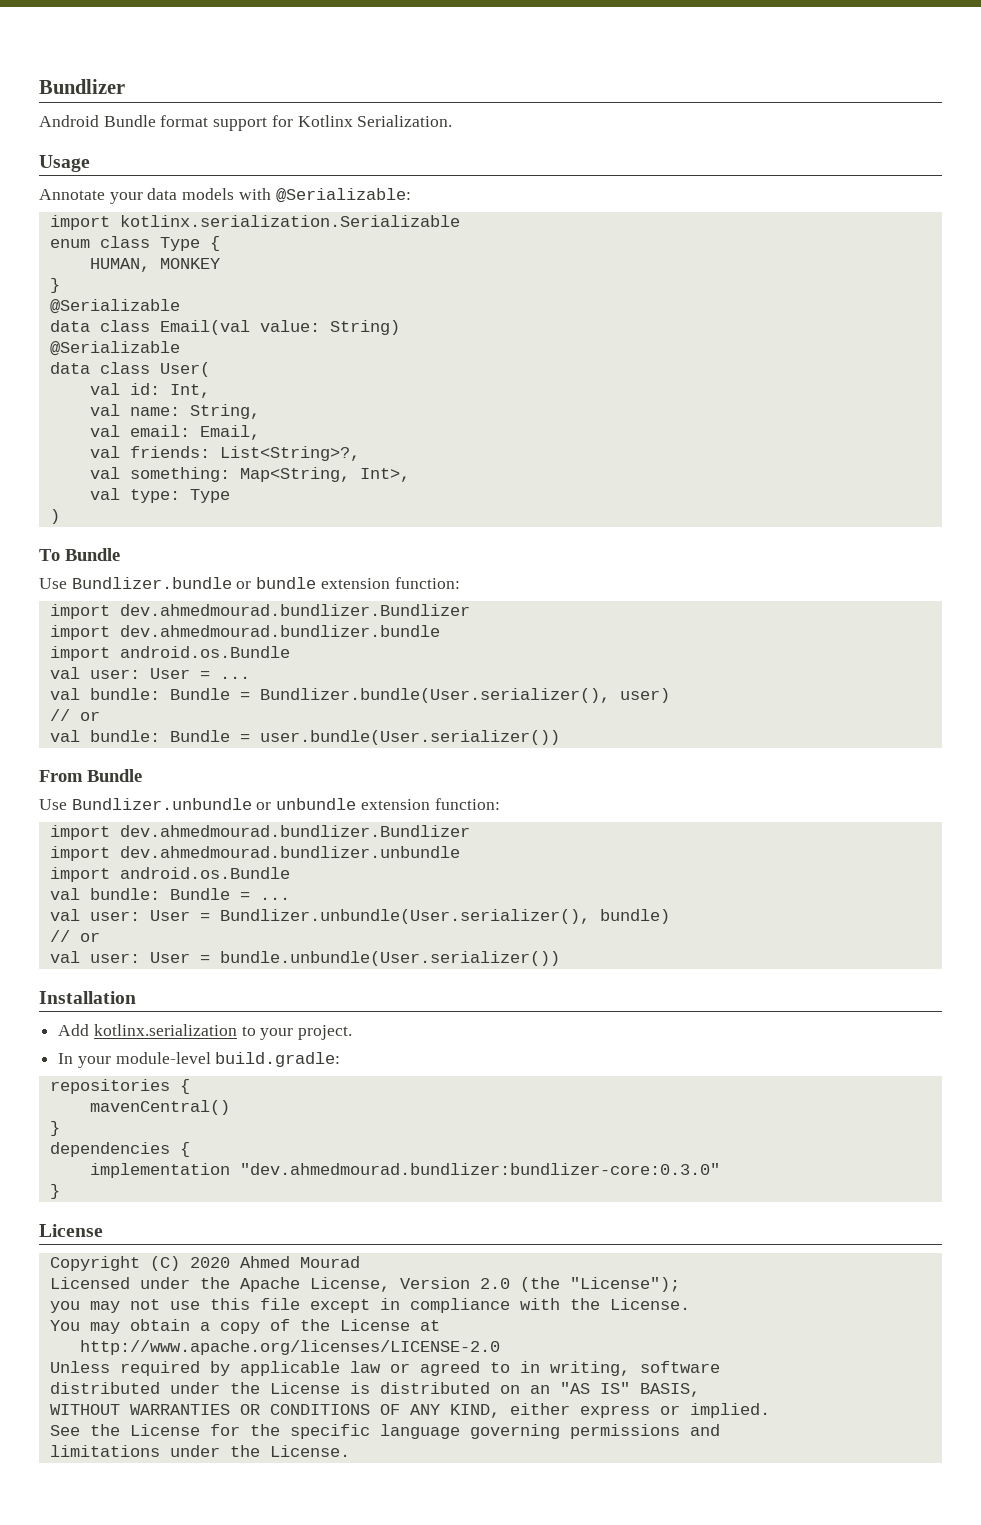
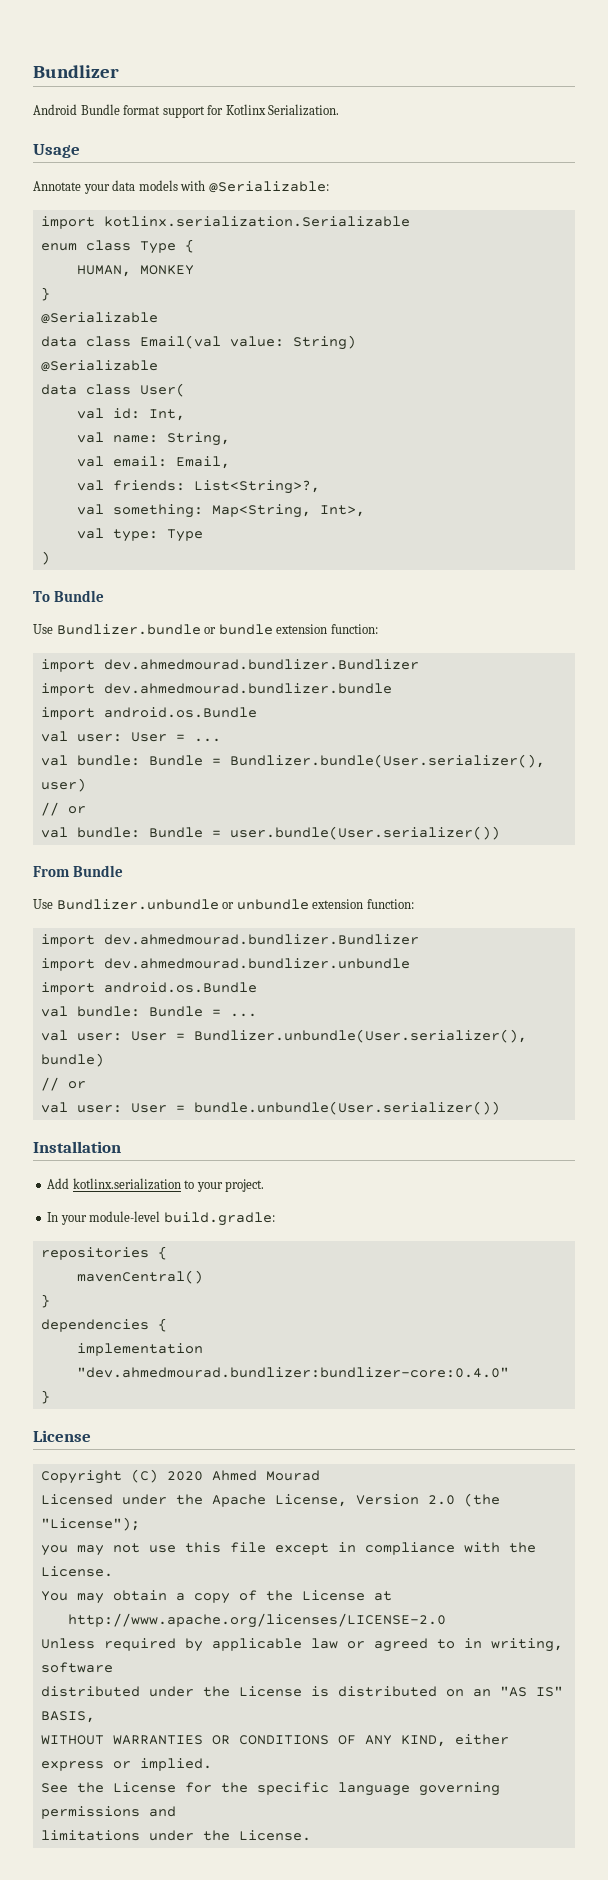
- implementation "dev.ahmedmourad.bundlizer:bundlizer-core:0.3.0"
+ implementation "dev.ahmedmourad.bundlizer:bundlizer-core:0.4.0"

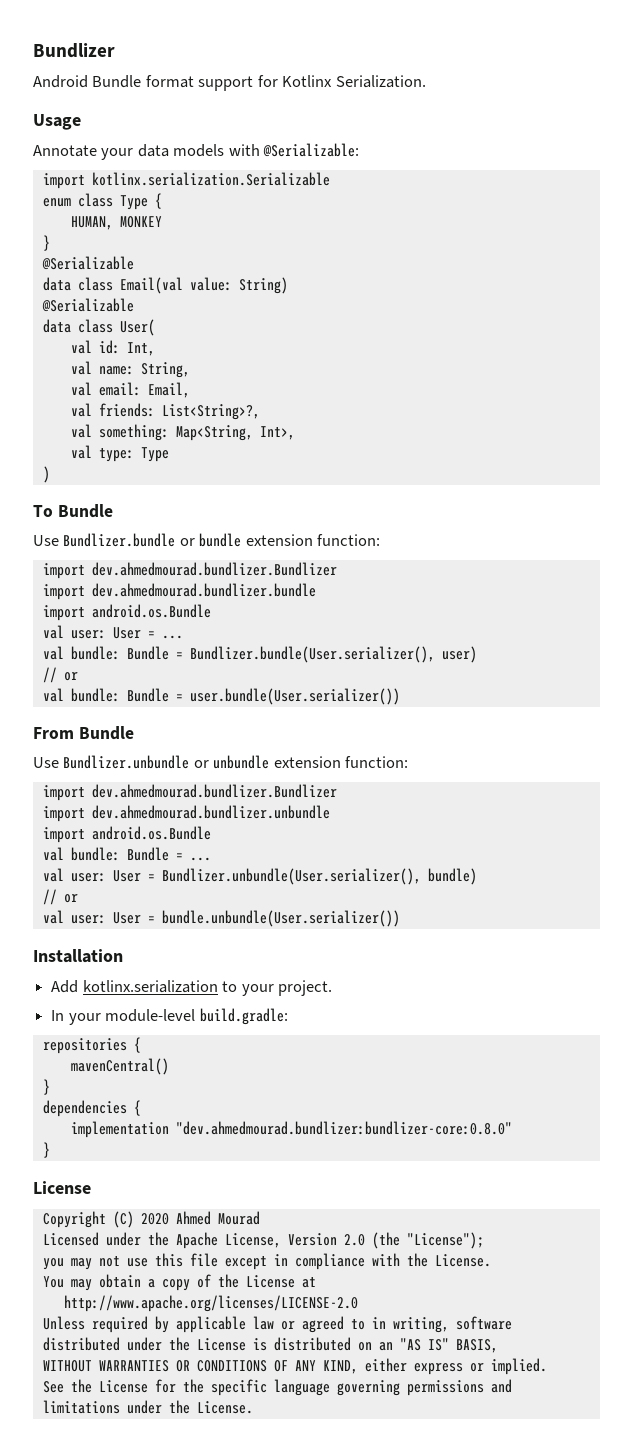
- implementation "dev.ahmedmourad.bundlizer:bundlizer-core:0.4.0"
+ implementation "dev.ahmedmourad.bundlizer:bundlizer-core:0.8.0"

